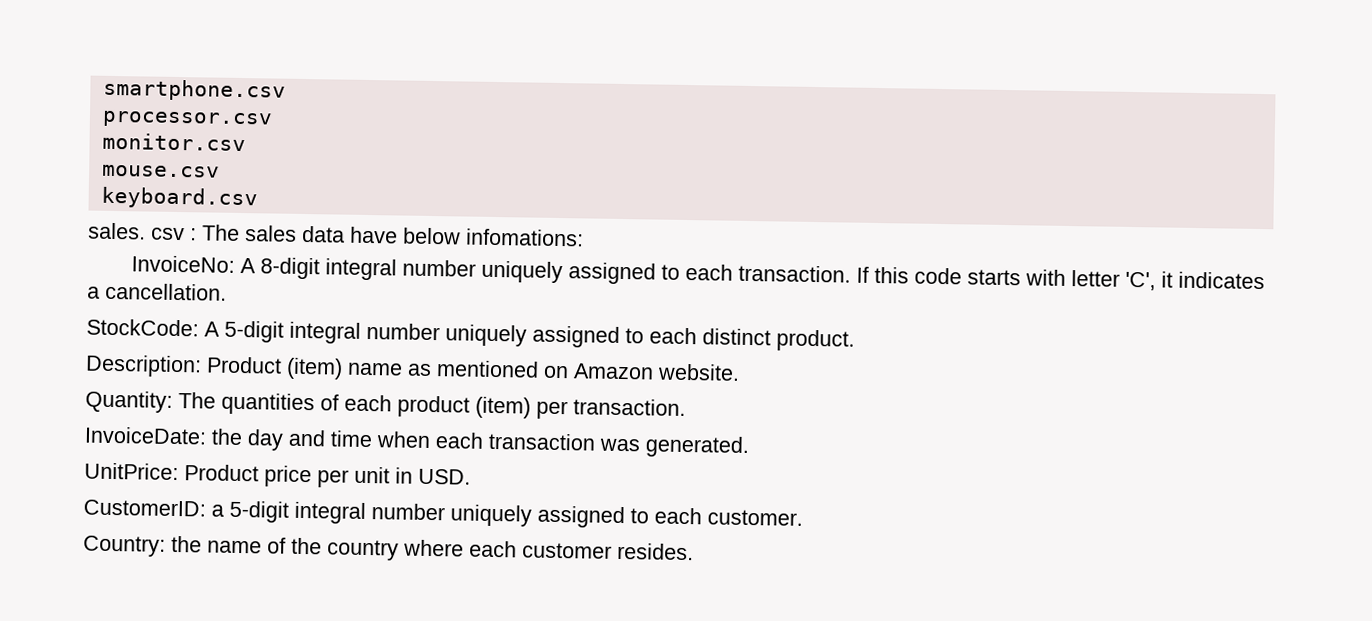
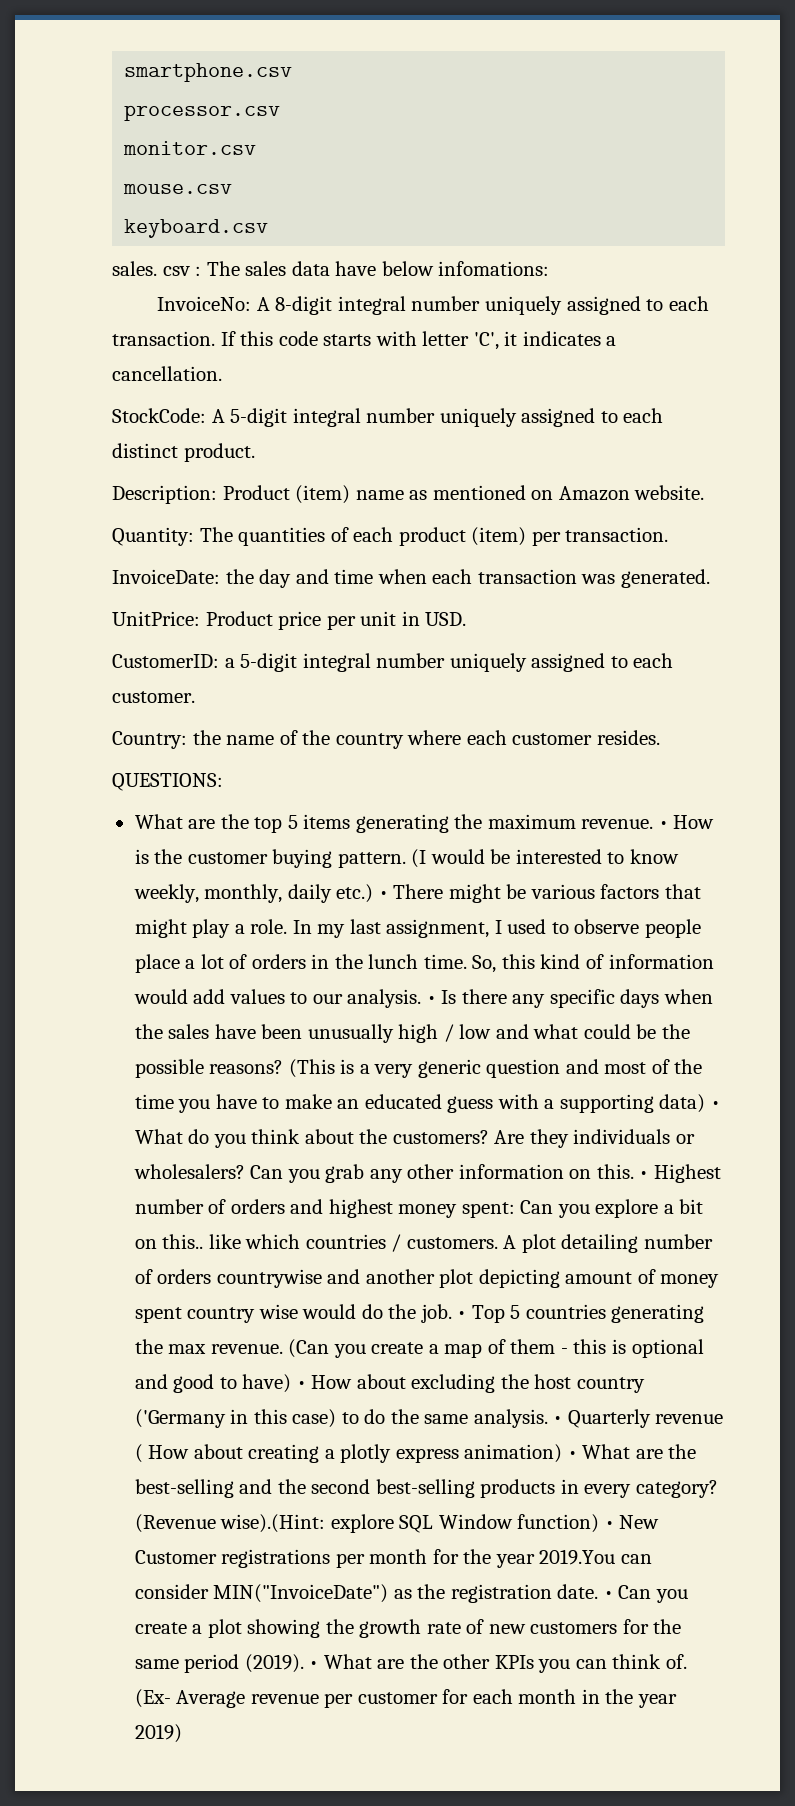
+ QUESTIONS:
+ What are the top 5 items generating the maximum revenue. • How is the customer buying pattern. (I would be interested to know weekly, monthly, daily etc.) • There might be various factors that might play a role. In my last assignment, I used to observe people place a lot of orders in the lunch time. So, this kind of information would add values to our analysis. • Is there any specific days when the sales have been unusually high / low and what could be the possible reasons? (This is a very generic question and most of the time you have to make an educated guess with a supporting data) • What do you think about the customers? Are they individuals or wholesalers? Can you grab any other information on this. • Highest number of orders and highest money spent: Can you explore a bit on this.. like which countries / customers. A plot detailing number of orders countrywise and another plot depicting amount of money spent country wise would do the job. • Top 5 countries generating the max revenue. (Can you create a map of them - this is optional and good to have) • How about excluding the host country ('Germany in this case) to do the same analysis. • Quarterly revenue ( How about creating a plotly express animation) • What are the best-selling and the second best-selling products in every category? (Revenue wise).(Hint: explore SQL Window function) • New Customer registrations per month for the year 2019.You can consider MIN("InvoiceDate") as the registration date. • Can you create a plot showing the growth rate of new customers for the same period (2019). • What are the other KPIs you can think of. (Ex- Average revenue per customer for each month in the year 2019)

